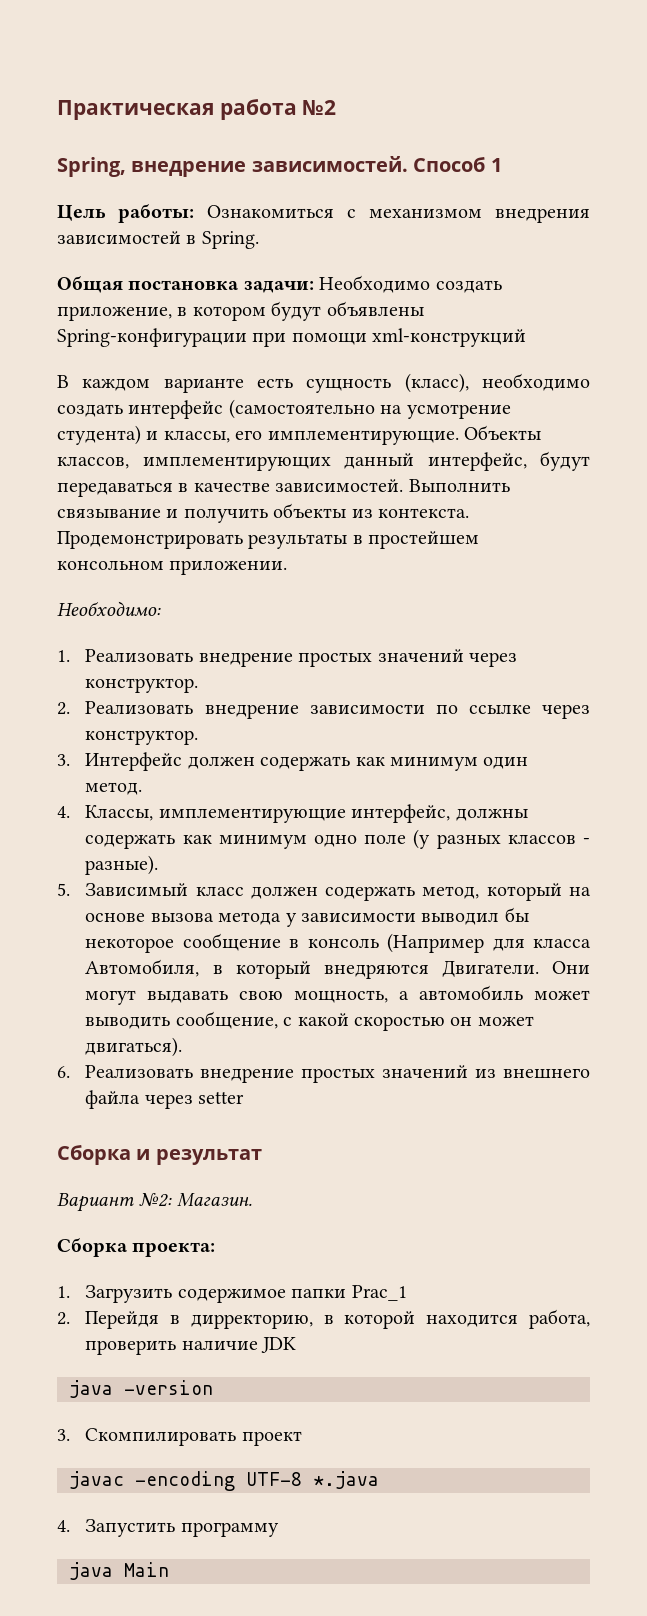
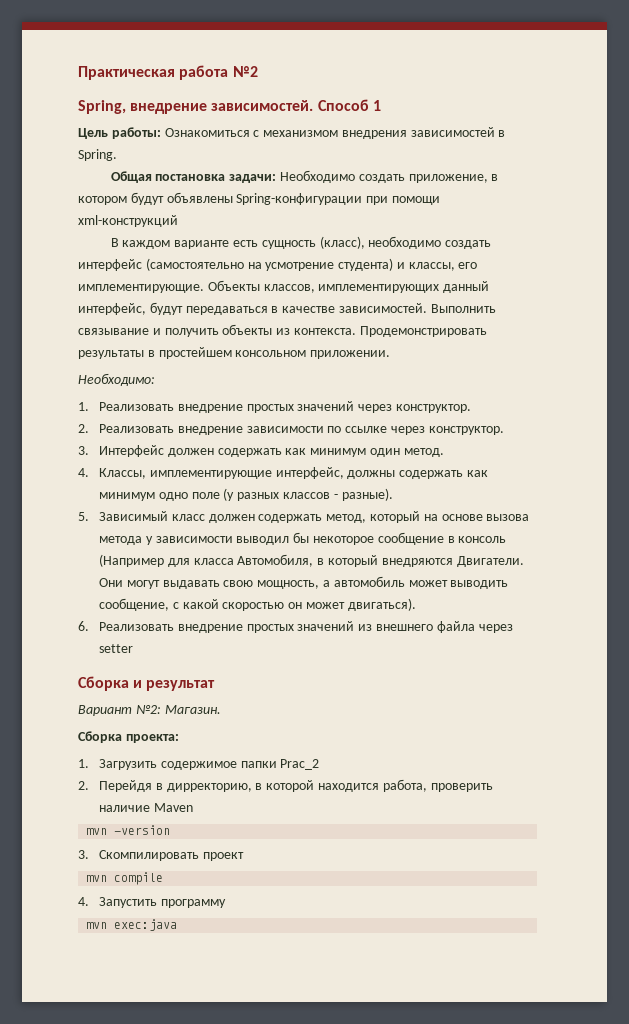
- 1. Загрузить содержимое папки Prac_1
+ 1. Загрузить содержимое папки Prac_2
- 2. Перейдя в дирректорию, в которой находится работа, проверить наличие JDK
- java -version
+ 2. Перейдя в дирректорию, в которой находится работа, проверить наличие Maven
+ mvn -version
- javac -encoding UTF-8 *.java
+ mvn compile
- java Main
+ mvn exec:java

